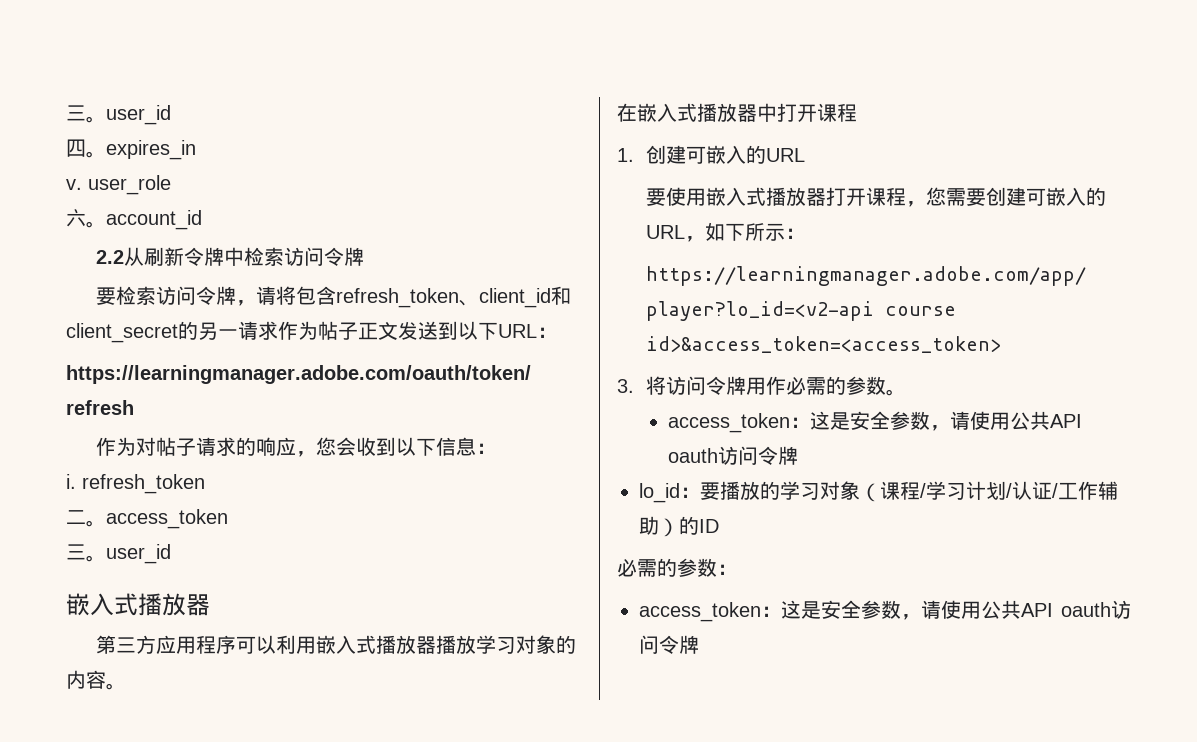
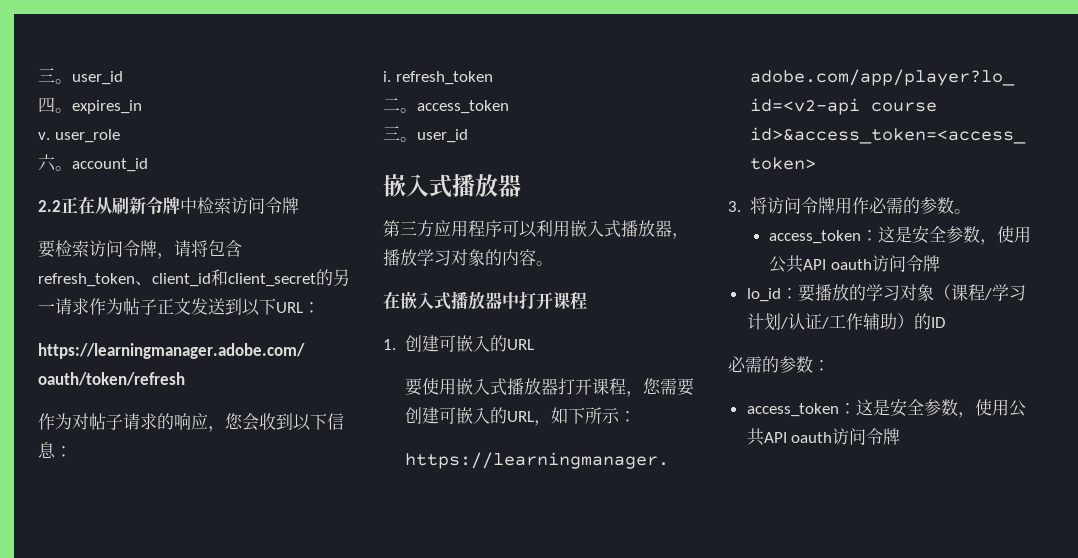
- 2.2从刷新令牌中检索访问令牌
+ 2.2正在从刷新令牌中检索访问令牌
- 第三方应用程序可以利用嵌入式播放器播放学习对象的内容。
+ 第三方应用程序可以利用嵌入式播放器，播放学习对象的内容。
  3.将访问令牌用作必需的参数。
- access_token：这是安全参数，请使用公共API oauth访问令牌
+ access_token：这是安全参数，使用公共API oauth访问令牌
  必需的参数：
- access_token：这是安全参数，请使用公共API oauth访问令牌
+ access_token：这是安全参数，使用公共API oauth访问令牌

